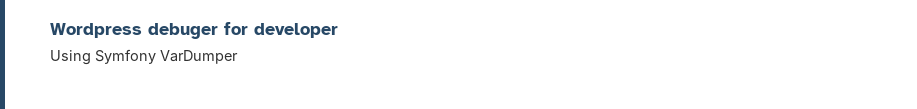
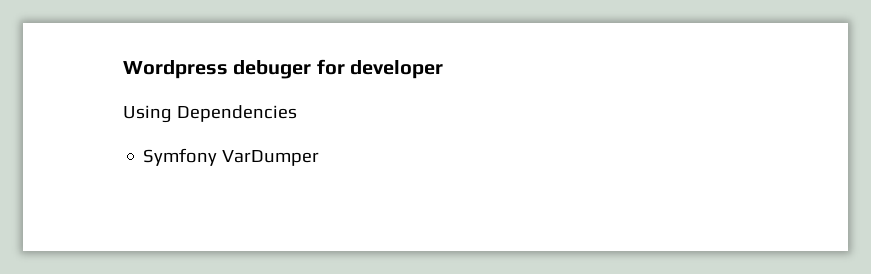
- Using Symfony VarDumper
+ Using Dependencies
+ Symfony VarDumper

